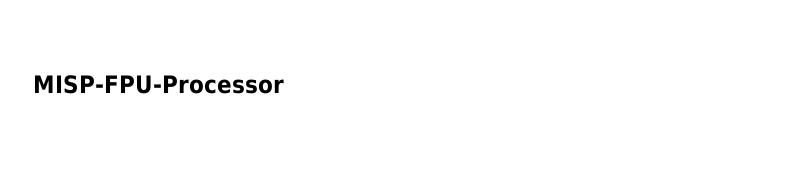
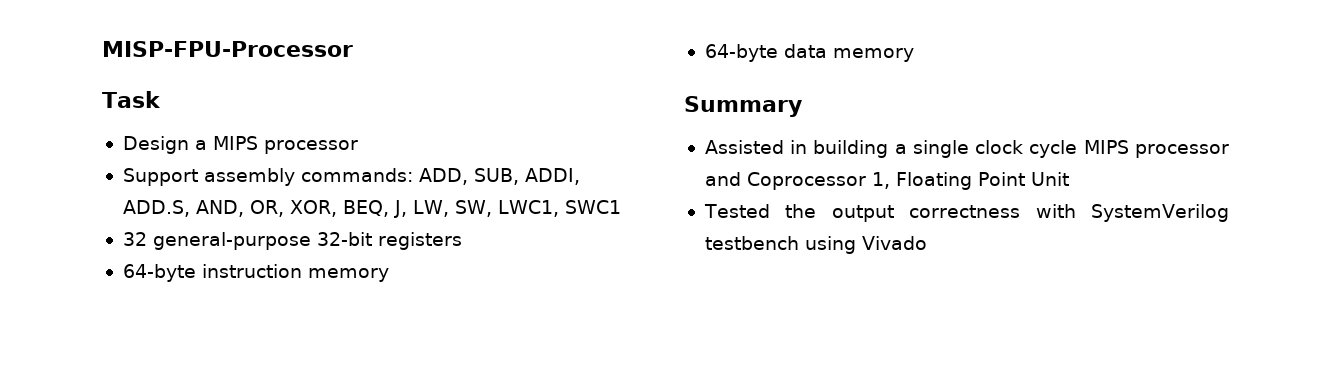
+ Task
+ Design a MIPS processor
+ Support assembly commands: ADD, SUB, ADDI, ADD.S, AND, OR, XOR, BEQ, J, LW, SW, LWC1, SWC1
+ 32 general-purpose 32-bit registers
+ 64-byte instruction memory
+ 64-byte data memory
+ Summary
+ Assisted in building a single clock cycle MIPS processor and Coprocessor 1, Floating Point Unit
+ Tested the output correctness with SystemVerilog testbench using Vivado

